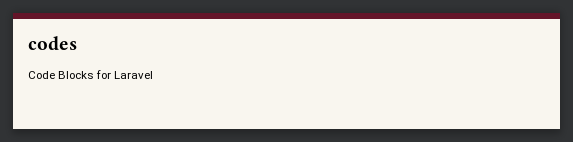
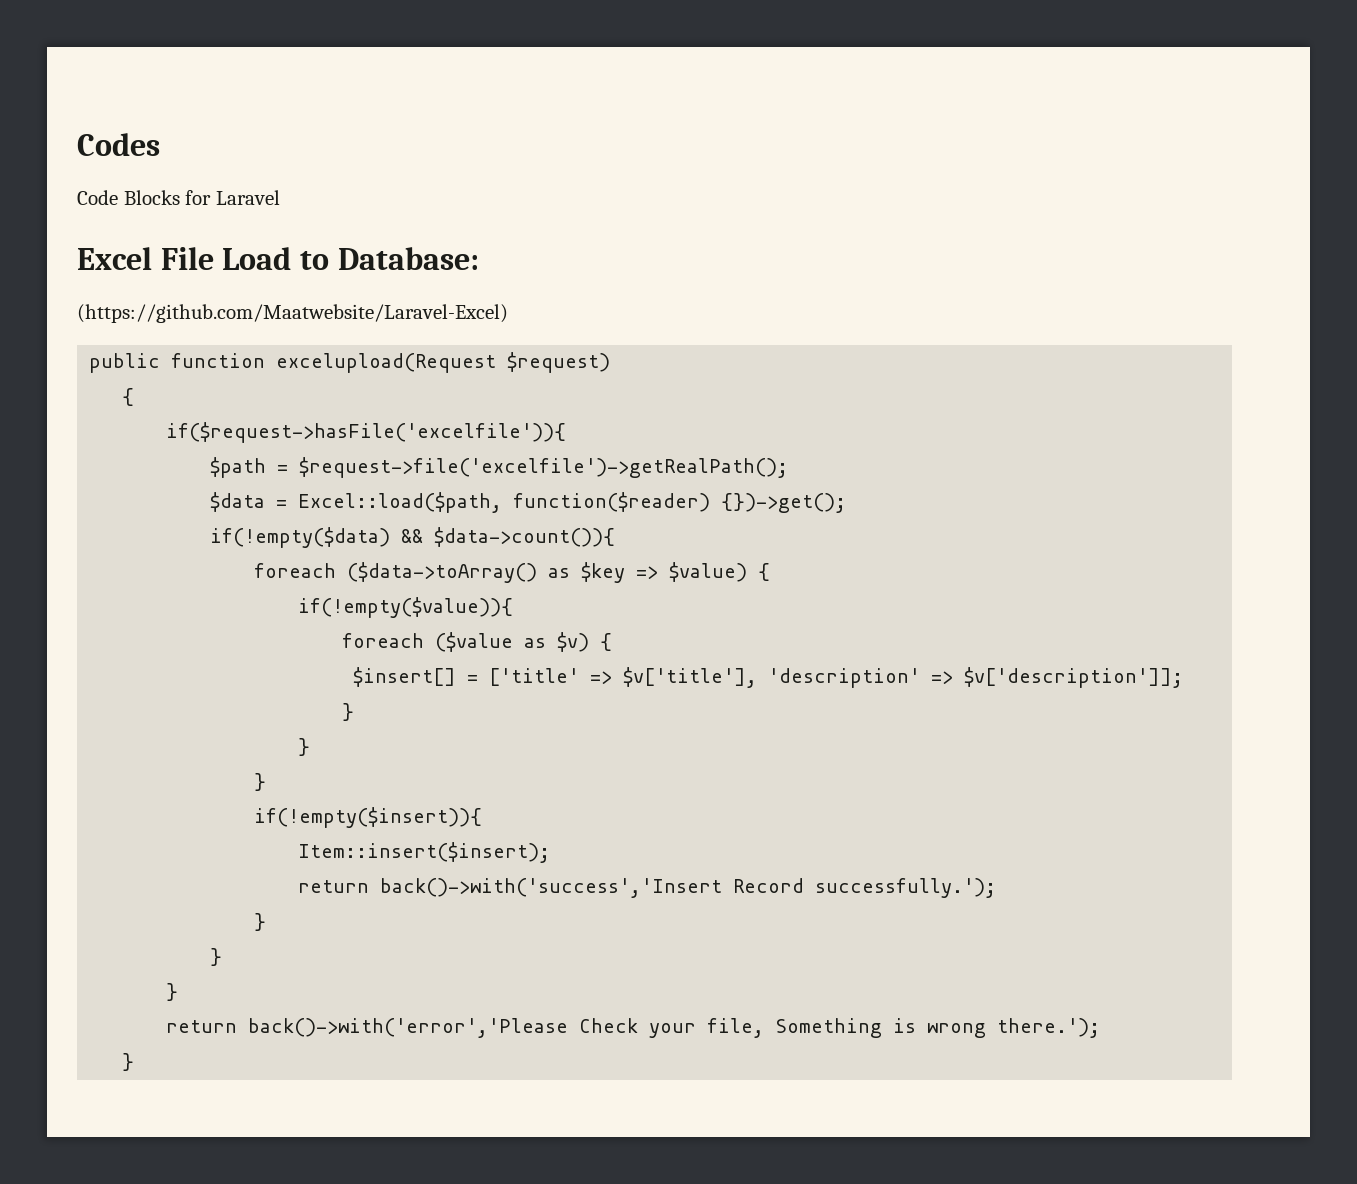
- codes
+ Codes
+ Excel File Load to Database:
+ (https://github.com/Maatwebsite/Laravel-Excel)
+ public function excelupload(Request $request)
+ {
+ if($request->hasFile('excelfile')){
+ $path = $request->file('excelfile')->getRealPath();
+ $data = Excel::load($path, function($reader) {})->get();
+ if(!empty($data) && $data->count()){
+ foreach ($data->toArray() as $key => $value) {
+ if(!empty($value)){
+ foreach ($value as $v) {
+ $insert[] = ['title' => $v['title'], 'description' => $v['description']];
+ }
+ }
+ }
+ if(!empty($insert)){
+ Item::insert($insert);
+ return back()->with('success','Insert Record successfully.');
+ }
+ }
+ }
+ return back()->with('error','Please Check your file, Something is wrong there.');
+ }

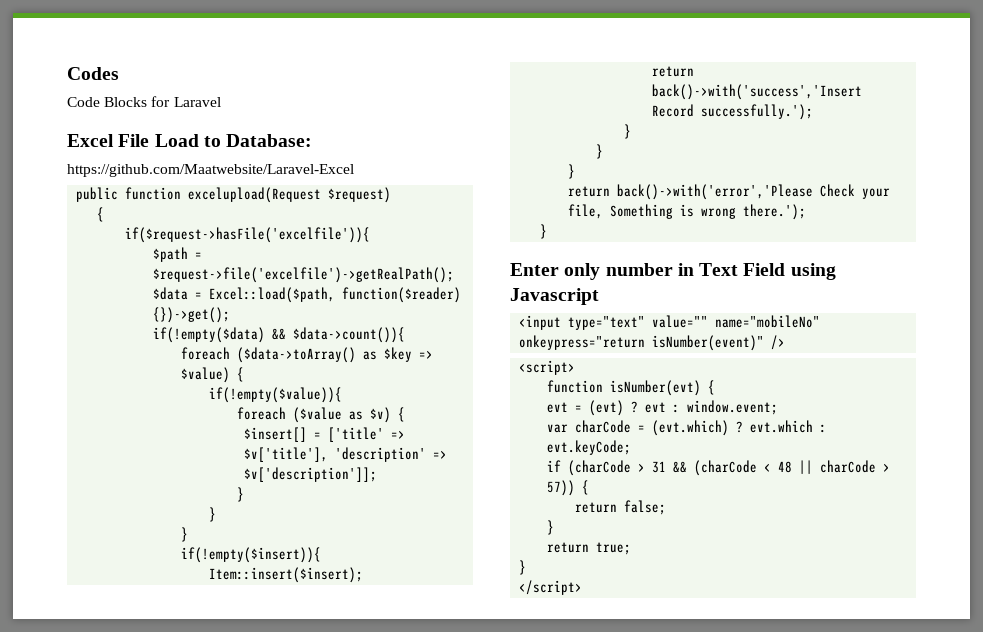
- (https://github.com/Maatwebsite/Laravel-Excel)
+ https://github.com/Maatwebsite/Laravel-Excel
+ Enter only number in Text Field using Javascript
+ <input type="text" value="" name="mobileNo" onkeypress="return isNumber(event)" />
+ <script>
+ function isNumber(evt) {
+ evt = (evt) ? evt : window.event;
+ var charCode = (evt.which) ? evt.which : evt.keyCode;
+ if (charCode > 31 && (charCode < 48 || charCode > 57)) {
+ return false;
+ }
+ return true;
+ }
+ </script>

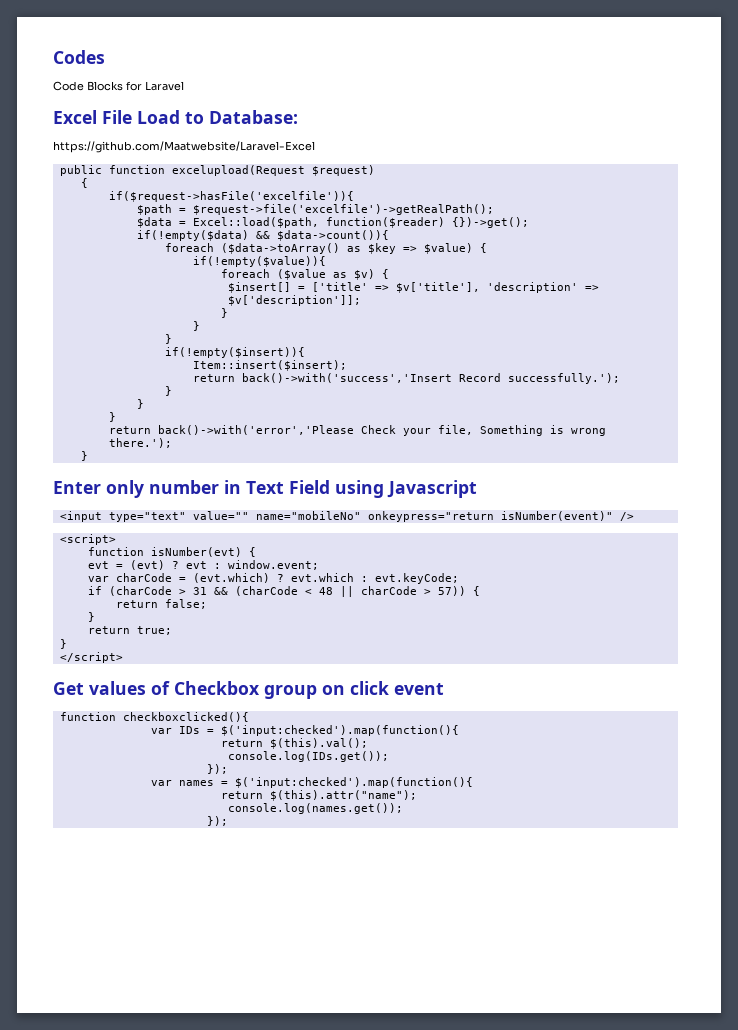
+ Get values of Checkbox group on click event
+ function checkboxclicked(){
+ var IDs = $('input:checked').map(function(){
+ return $(this).val();
+ console.log(IDs.get());
+ });
+ var names = $('input:checked').map(function(){
+ return $(this).attr("name");
+ console.log(names.get());
+ });

